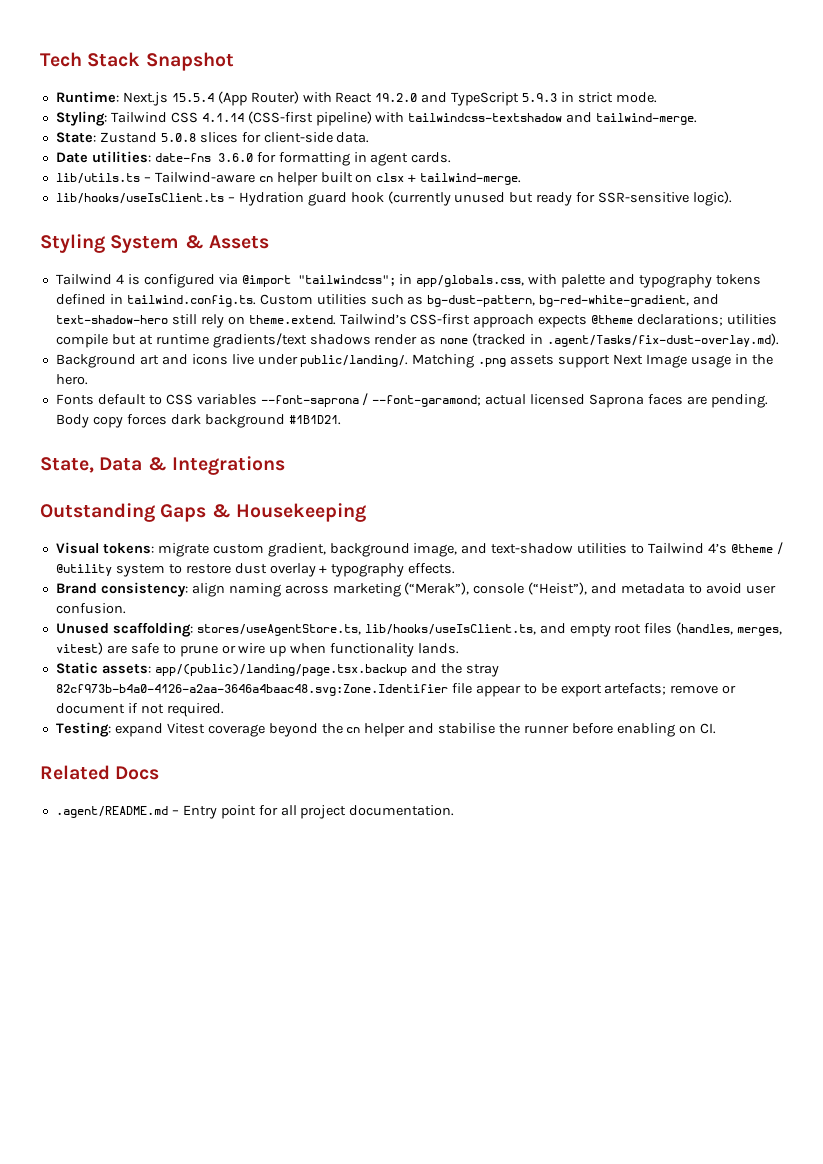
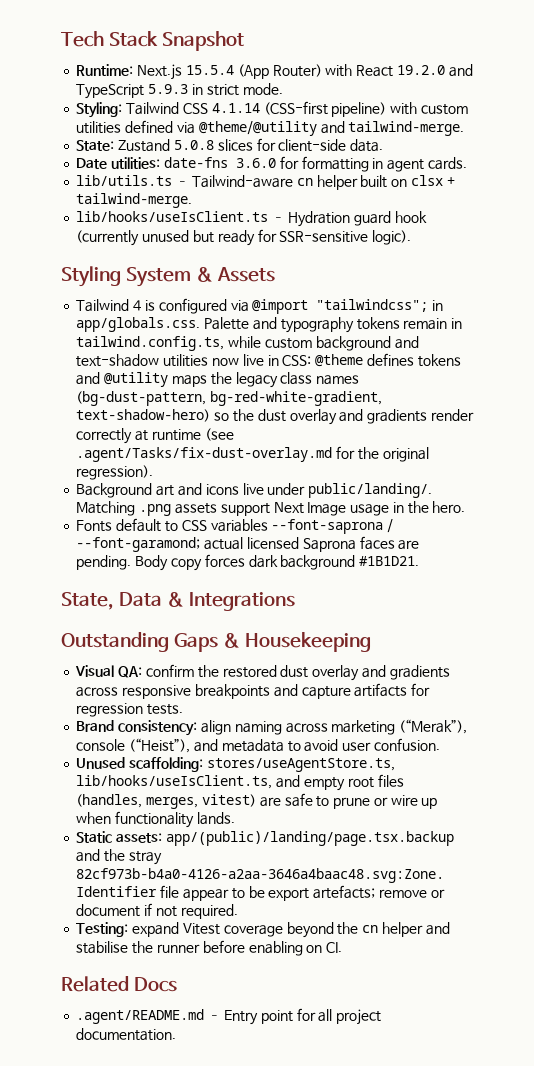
- Styling: Tailwind CSS 4.1.14 (CSS-first pipeline) with tailwindcss-textshadow and tailwind-merge.
+ Styling: Tailwind CSS 4.1.14 (CSS-first pipeline) with custom utilities defined via @theme/@utility and tailwind-merge.
- Tailwind 4 is configured via @import "tailwindcss"; in app/globals.css, with palette and typography tokens defined in tailwind.config.ts. Custom utilities such as bg-dust-pattern, bg-red-white-gradient, and text-shadow-hero still rely on theme.extend. Tailwind’s CSS-first approach expects @theme declarations; utilities compile but at runtime gradients/text shadows render as none (tracked in .agent/Tasks/fix-dust-overlay.md).
+ Tailwind 4 is configured via @import "tailwindcss"; in app/globals.css. Palette and typography tokens remain in tailwind.config.ts, while custom background and text-shadow utilities now live in CSS: @theme defines tokens and @utility maps the legacy class names (bg-dust-pattern, bg-red-white-gradient, text-shadow-hero) so the dust overlay and gradients render correctly at runtime (see .agent/Tasks/fix-dust-overlay.md for the original regression).
- Visual tokens: migrate custom gradient, background image, and text-shadow utilities to Tailwind 4’s @theme / @utility system to restore dust overlay + typography effects.
+ Visual QA: confirm the restored dust overlay and gradients across responsive breakpoints and capture artifacts for regression tests.

